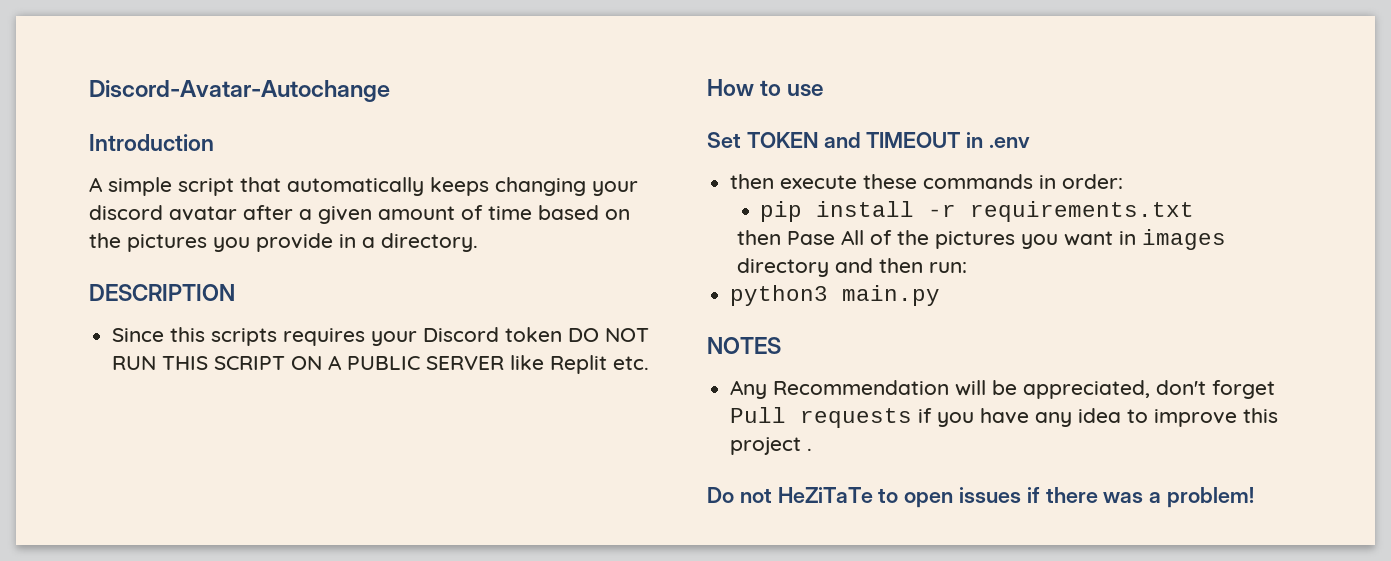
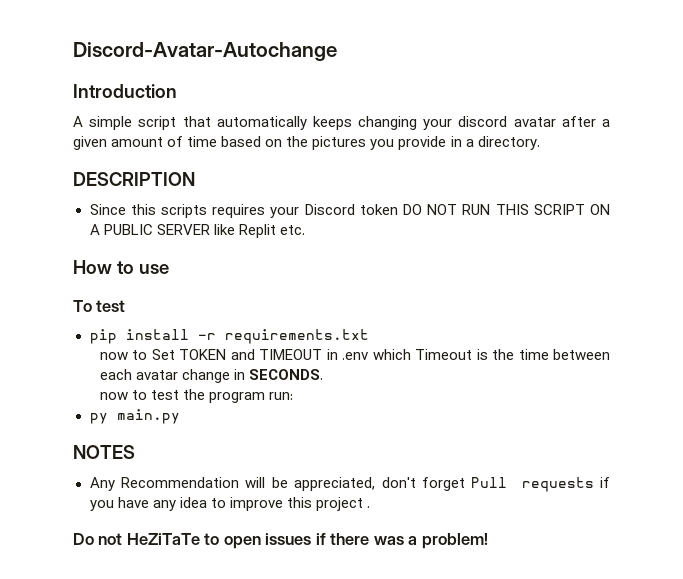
- Set TOKEN and TIMEOUT in .env
- then execute these commands in order:
+ To test
  pip install -r requirements.txt
- then Pase All of the pictures you want in images directory and then run:
+ now to Set TOKEN and TIMEOUT in .env which Timeout is the time between each avatar change in SECONDS.
+ now to test the program run:
- python3 main.py
+ py main.py

